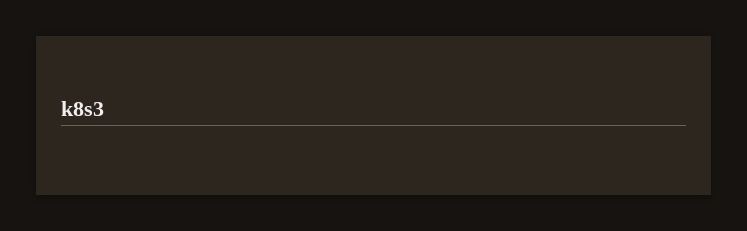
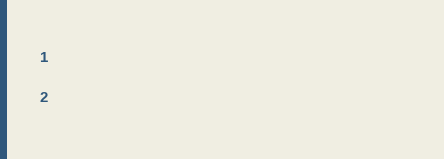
- k8s3
+ 1
+ 2

